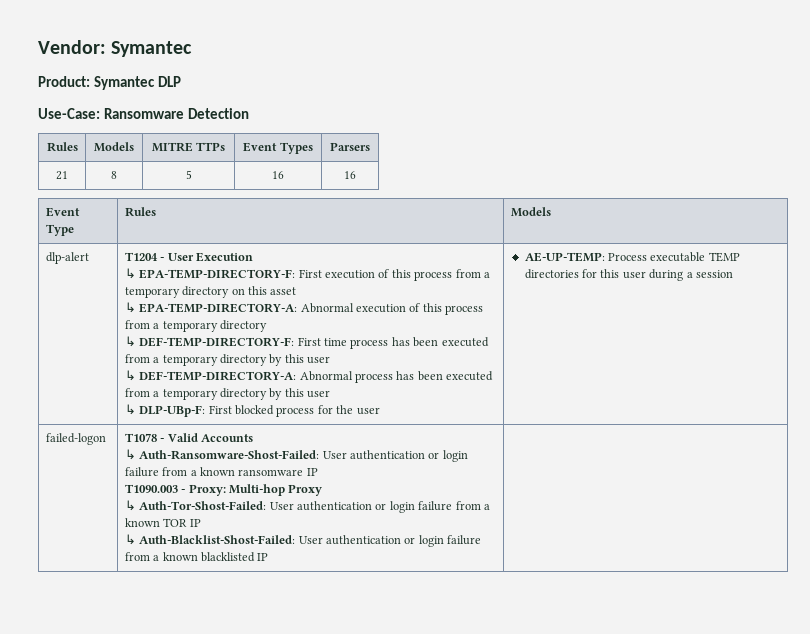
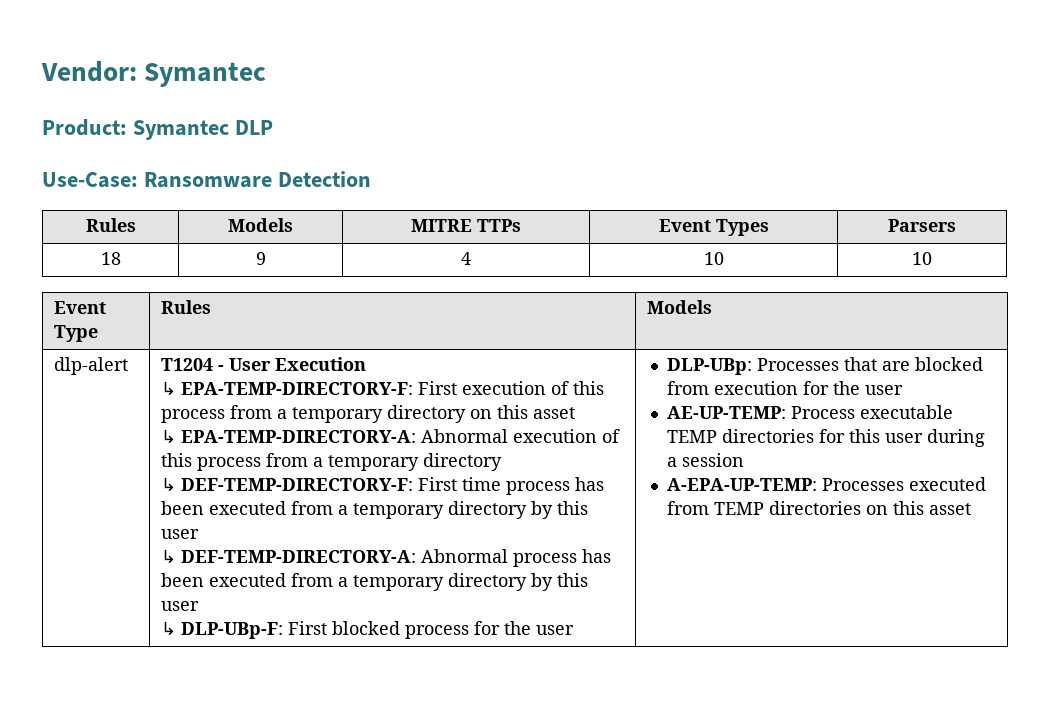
- 21 | 8 | 5 | 16 | 16
+ 18 | 9 | 4 | 10 | 10
+ DLP-UBp: Processes that are blocked from execution for the user
- failed-logon | T1078 - Valid Accounts
- ↳ Auth-Ransomware-Shost-Failed: User authentication or login failure from a known ransomware IP
- T1090.003 - Proxy: Multi-hop Proxy
- ↳ Auth-Tor-Shost-Failed: User authentication or login failure from a known TOR IP
- ↳ Auth-Blacklist-Shost-Failed: User authentication or login failure from a known blacklisted IP
+ A-EPA-UP-TEMP: Processes executed from TEMP directories on this asset

